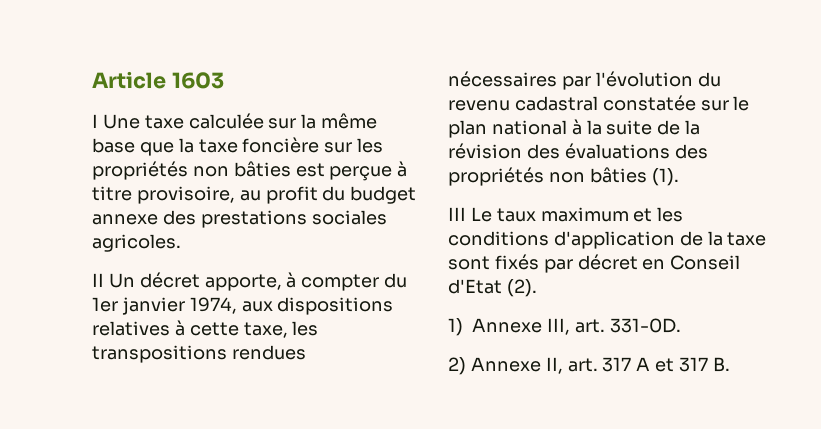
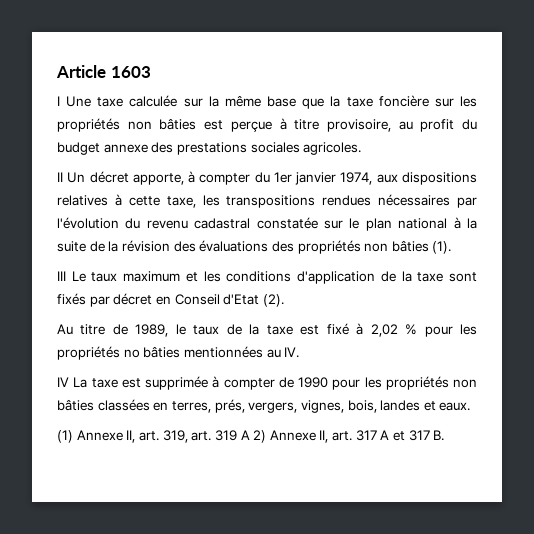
- 1) Annexe III, art. 331-0D.
- 2) Annexe II, art. 317 A et 317 B.
+ Au titre de 1989, le taux de la taxe est fixé à 2,02 % pour les propriétés no bâties mentionnées au IV.
+ IV La taxe est supprimée à compter de 1990 pour les propriétés non bâties classées en terres, prés, vergers, vignes, bois, landes et eaux.
+ (1) Annexe II, art. 319, art. 319 A 2) Annexe II, art. 317 A et 317 B.

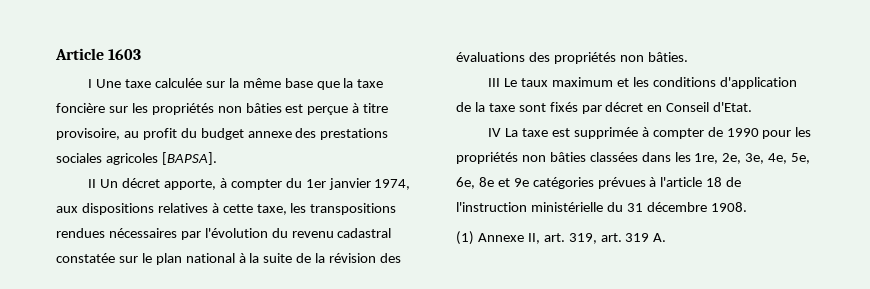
- I Une taxe calculée sur la même base que la taxe foncière sur les propriétés non bâties est perçue à titre provisoire, au profit du budget annexe des prestations sociales agricoles.
+ I Une taxe calculée sur la même base que la taxe foncière sur les propriétés non bâties est perçue à titre provisoire, au profit du budget annexe des prestations sociales agricoles [BAPSA].
- II Un décret apporte, à compter du 1er janvier 1974, aux dispositions relatives à cette taxe, les transpositions rendues nécessaires par l'évolution du revenu cadastral constatée sur le plan national à la suite de la révision des évaluations des propriétés non bâties (1).
+ II Un décret apporte, à compter du 1er janvier 1974, aux dispositions relatives à cette taxe, les transpositions rendues nécessaires par l'évolution du revenu cadastral constatée sur le plan national à la suite de la révision des évaluations des propriétés non bâties.
- III Le taux maximum et les conditions d'application de la taxe sont fixés par décret en Conseil d'Etat (2).
- Au titre de 1989, le taux de la taxe est fixé à 2,02 % pour les propriétés no bâties mentionnées au IV.
+ III Le taux maximum et les conditions d'application de la taxe sont fixés par décret en Conseil d'Etat.
- IV La taxe est supprimée à compter de 1990 pour les propriétés non bâties classées en terres, prés, vergers, vignes, bois, landes et eaux.
+ IV La taxe est supprimée à compter de 1990 pour les propriétés non bâties classées dans les 1re, 2e, 3e, 4e, 5e, 6e, 8e et 9e catégories prévues à l'article 18 de l'instruction ministérielle du 31 décembre 1908.
- (1) Annexe II, art. 319, art. 319 A 2) Annexe II, art. 317 A et 317 B.
+ (1) Annexe II, art. 319, art. 319 A.

